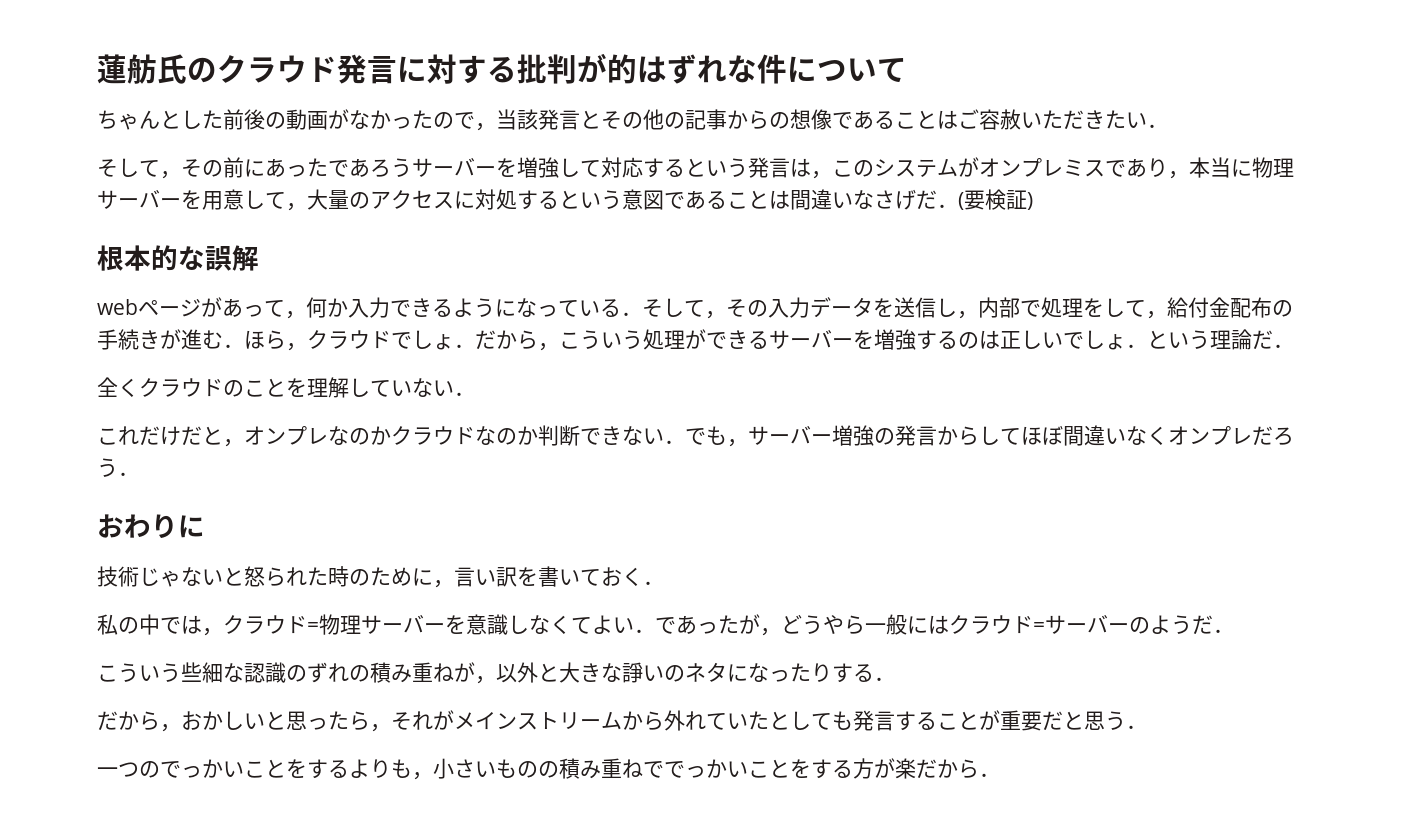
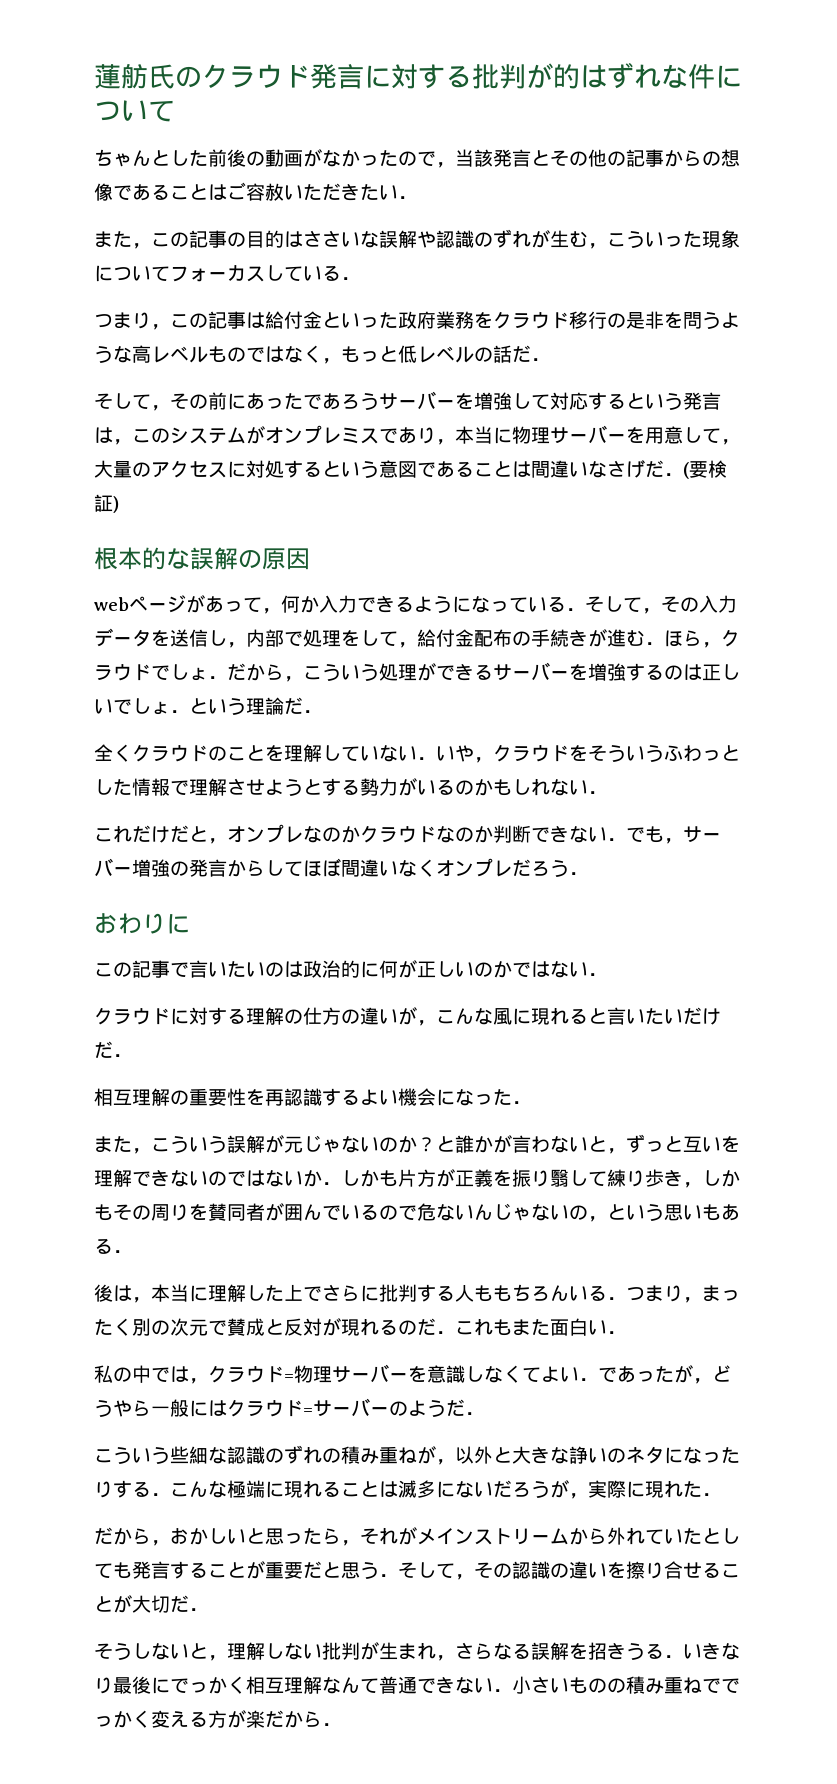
+ また，この記事の目的はささいな誤解や認識のずれが生む，こういった現象についてフォーカスしている．
+ つまり，この記事は給付金といった政府業務をクラウド移行の是非を問うような高レベルものではなく，もっと低レベルの話だ．
- 根本的な誤解
+ 根本的な誤解の原因
- 全くクラウドのことを理解していない．
+ 全くクラウドのことを理解していない．いや，クラウドをそういうふわっとした情報で理解させようとする勢力がいるのかもしれない．
- 技術じゃないと怒られた時のために，言い訳を書いておく．
+ この記事で言いたいのは政治的に何が正しいのかではない．
+ クラウドに対する理解の仕方の違いが，こんな風に現れると言いたいだけだ．
+ 相互理解の重要性を再認識するよい機会になった．
+ また，こういう誤解が元じゃないのか？と誰かが言わないと，ずっと互いを理解できないのではないか．しかも片方が正義を振り翳して練り歩き，しかもその周りを賛同者が囲んでいるので危ないんじゃないの，という思いもある．
+ 後は，本当に理解した上でさらに批判する人ももちろんいる．つまり，まったく別の次元で賛成と反対が現れるのだ．これもまた面白い．
- こういう些細な認識のずれの積み重ねが，以外と大きな諍いのネタになったりする．
+ こういう些細な認識のずれの積み重ねが，以外と大きな諍いのネタになったりする．こんな極端に現れることは滅多にないだろうが，実際に現れた．
- だから，おかしいと思ったら，それがメインストリームから外れていたとしても発言することが重要だと思う．
- 一つのでっかいことをするよりも，小さいものの積み重ねででっかいことをする方が楽だから．
+ だから，おかしいと思ったら，それがメインストリームから外れていたとしても発言することが重要だと思う．そして，その認識の違いを擦り合せることが大切だ．
+ そうしないと，理解しない批判が生まれ，さらなる誤解を招きうる．いきなり最後にでっかく相互理解なんて普通できない．小さいものの積み重ねででっかく変える方が楽だから．

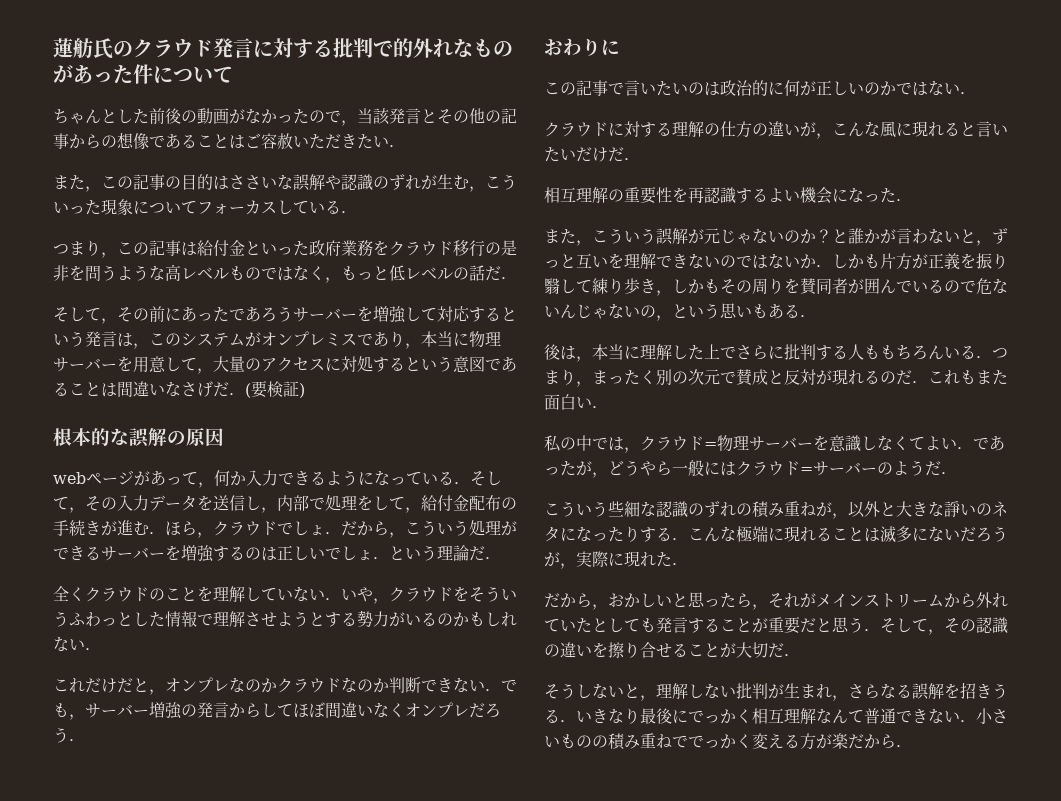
- 蓮舫氏のクラウド発言に対する批判が的はずれな件について
+ 蓮舫氏のクラウド発言に対する批判で的外れなものがあった件について

